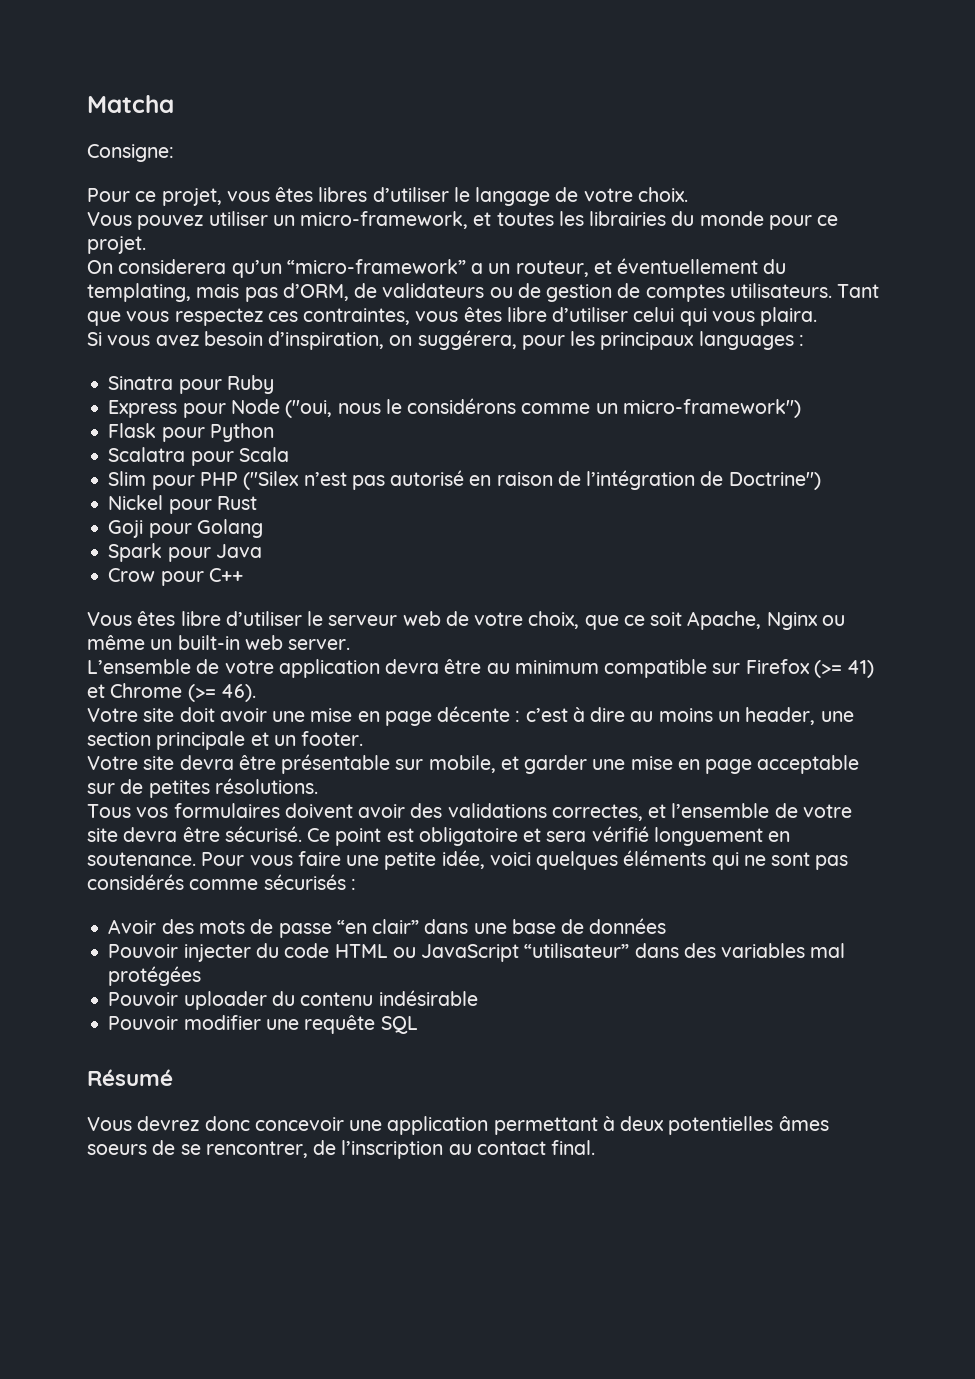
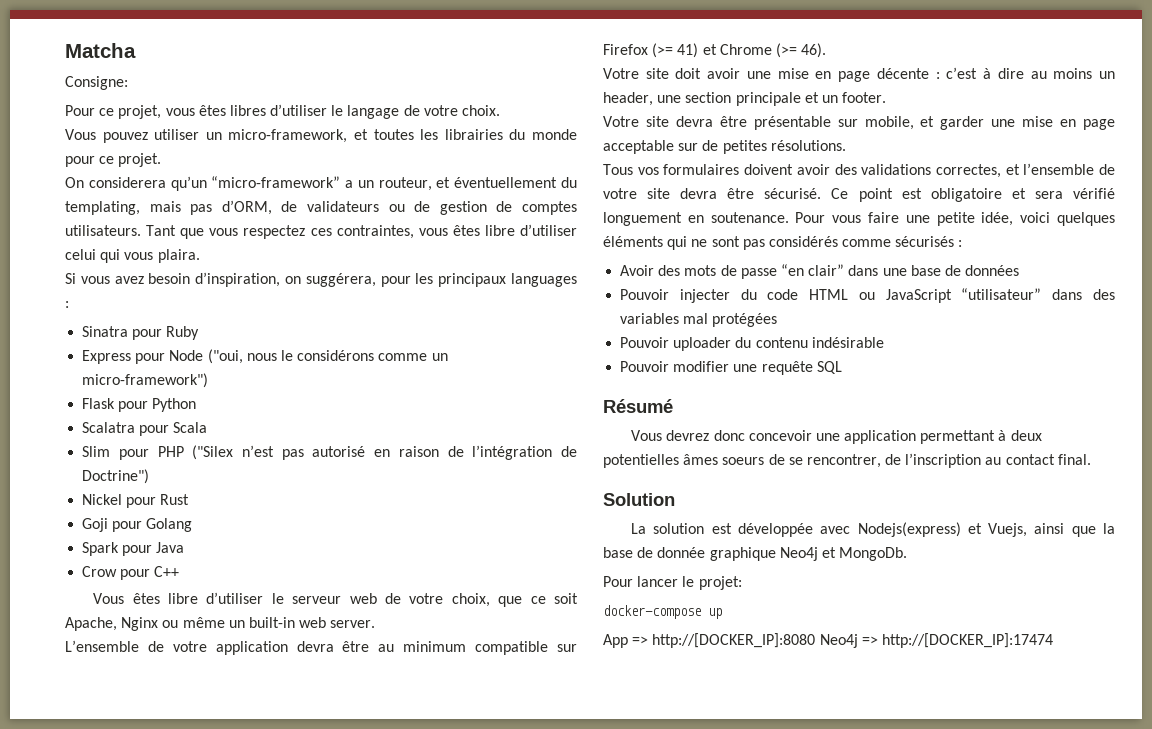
+ Solution
+ La solution est développée avec Nodejs(express) et Vuejs, ainsi que la base de donnée graphique Neo4j et MongoDb.
+ Pour lancer le projet:
+ docker-compose up
+ App => http://[DOCKER_IP]:8080 Neo4j => http://[DOCKER_IP]:17474

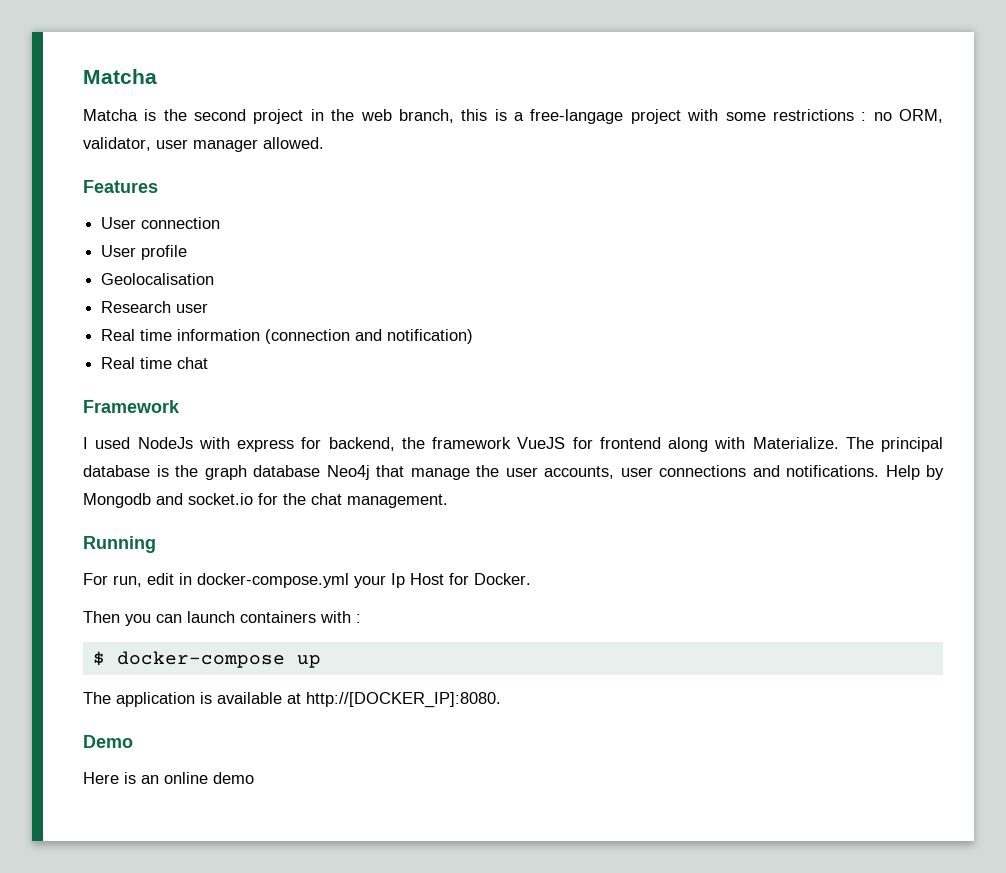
- Consigne:
- Pour ce projet, vous êtes libres d’utiliser le langage de votre choix.
- Vous pouvez utiliser un micro-framework, et toutes les librairies du monde pour ce projet.
- On considerera qu’un “micro-framework” a un routeur, et éventuellement du templating, mais pas d’ORM, de validateurs ou de gestion de comptes utilisateurs. Tant que vous respectez ces contraintes, vous êtes libre d’utiliser celui qui vous plaira.
- Si vous avez besoin d’inspiration, on suggérera, pour les principaux languages :
- Sinatra pour Ruby
- Express pour Node ("oui, nous le considérons comme un micro-framework")
- Flask pour Python
- Scalatra pour Scala
- Slim pour PHP ("Silex n’est pas autorisé en raison de l’intégration de Doctrine")
- Nickel pour Rust
- Goji pour Golang
- Spark pour Java
- Crow pour C++
- Vous êtes libre d’utiliser le serveur web de votre choix, que ce soit Apache, Nginx ou même un built-in web server.
- L’ensemble de votre application devra être au minimum compatible sur Firefox (>= 41) et Chrome (>= 46).
- Votre site doit avoir une mise en page décente : c’est à dire au moins un header, une section principale et un footer.
- Votre site devra être présentable sur mobile, et garder une mise en page acceptable sur de petites résolutions.
- Tous vos formulaires doivent avoir des validations correctes, et l’ensemble de votre site devra être sécurisé. Ce point est obligatoire et sera vérifié longuement en soutenance. Pour vous faire une petite idée, voici quelques éléments qui ne sont pas considérés comme sécurisés :
- Avoir des mots de passe “en clair” dans une base de données
- Pouvoir injecter du code HTML ou JavaScript “utilisateur” dans des variables mal protégées
- Pouvoir uploader du contenu indésirable
- Pouvoir modifier une requête SQL
- Résumé
- Vous devrez donc concevoir une application permettant à deux potentielles âmes soeurs de se rencontrer, de l’inscription au contact final.
- Solution
- La solution est développée avec Nodejs(express) et Vuejs, ainsi que la base de donnée graphique Neo4j et MongoDb.
- Pour lancer le projet:
- docker-compose up
- App => http://[DOCKER_IP]:8080 Neo4j => http://[DOCKER_IP]:17474
+ Matcha is the second project in the web branch, this is a free-langage project with some restrictions : no ORM, validator, user manager allowed.
+ Features
+ User connection
+ User profile
+ Geolocalisation
+ Research user
+ Real time information (connection and notification)
+ Real time chat
+ Framework
+ I used NodeJs with express for backend, the framework VueJS for frontend along with Materialize. The principal database is the graph database Neo4j that manage the user accounts, user connections and notifications. Help by Mongodb and socket.io for the chat management.
+ Running
+ For run, edit in docker-compose.yml your Ip Host for Docker.
+ Then you can launch containers with :
+ $ docker-compose up
+ The application is available at http://[DOCKER_IP]:8080.
+ Demo
+ Here is an online demo

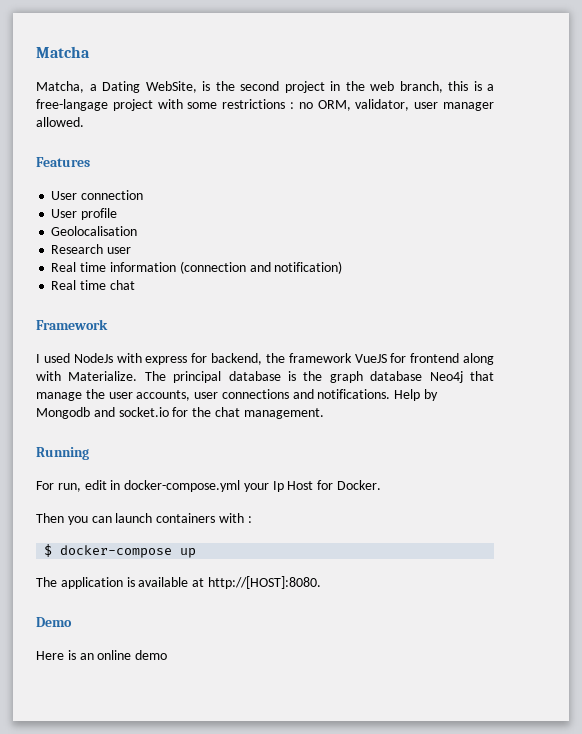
- Matcha is the second project in the web branch, this is a free-langage project with some restrictions : no ORM, validator, user manager allowed.
+ Matcha, a Dating WebSite, is the second project in the web branch, this is a free-langage project with some restrictions : no ORM, validator, user manager allowed.
- The application is available at http://[DOCKER_IP]:8080.
+ The application is available at http://[HOST]:8080.

